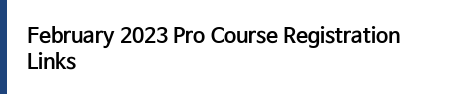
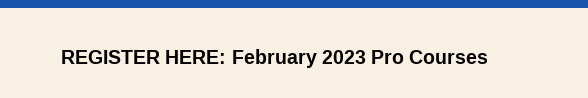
- February 2023 Pro Course Registration Links
+ REGISTER HERE: February 2023 Pro Courses

